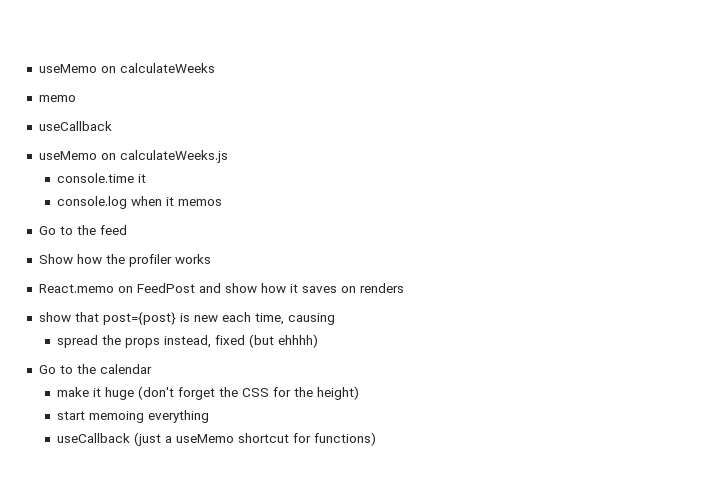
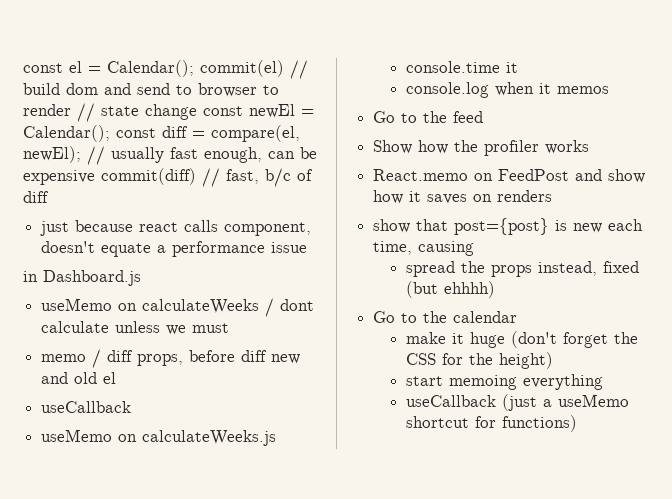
- useMemo on calculateWeeks
- memo
+ const el = Calendar(); commit(el) // build dom and send to browser to render // state change const newEl = Calendar(); const diff = compare(el, newEl); // usually fast enough, can be expensive commit(diff) // fast, b/c of diff
+ just because react calls component, doesn't equate a performance issue
+ in Dashboard.js
+ useMemo on calculateWeeks / dont calculate unless we must
+ memo / diff props, before diff new and old el

